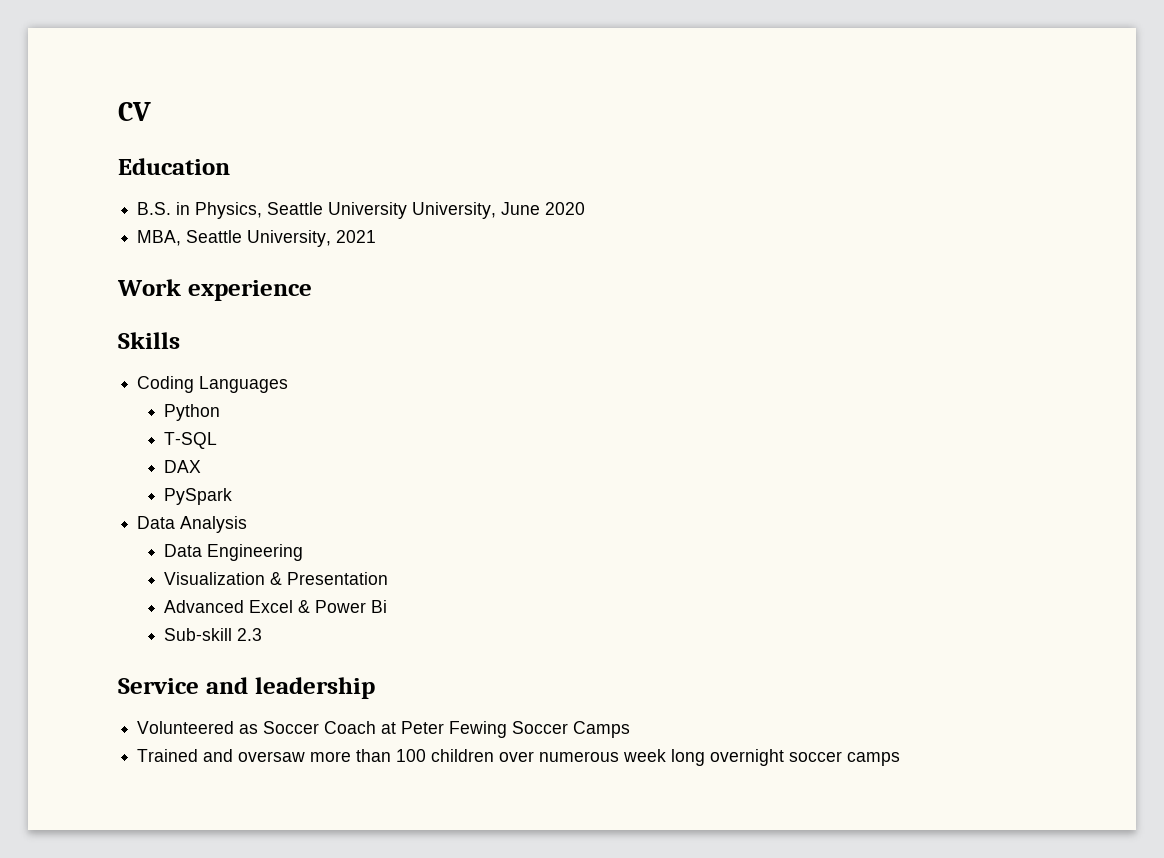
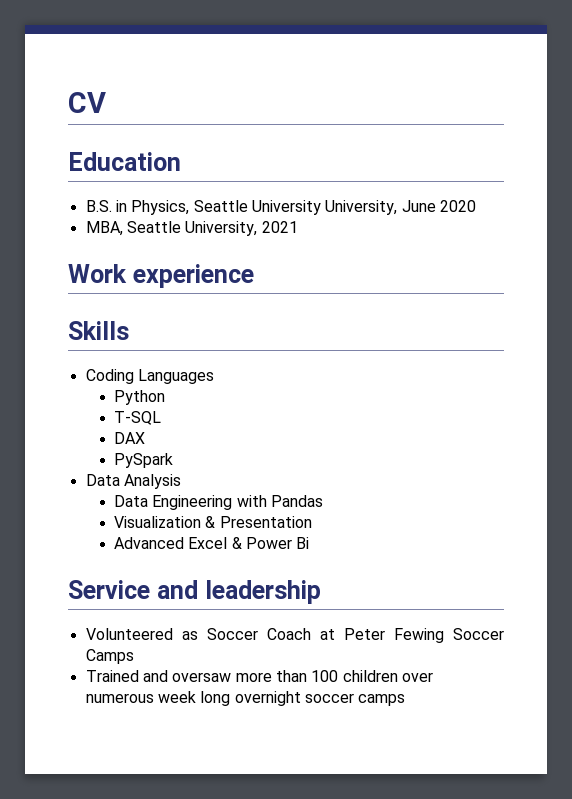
- Data Engineering
+ Data Engineering with Pandas
- Sub-skill 2.3

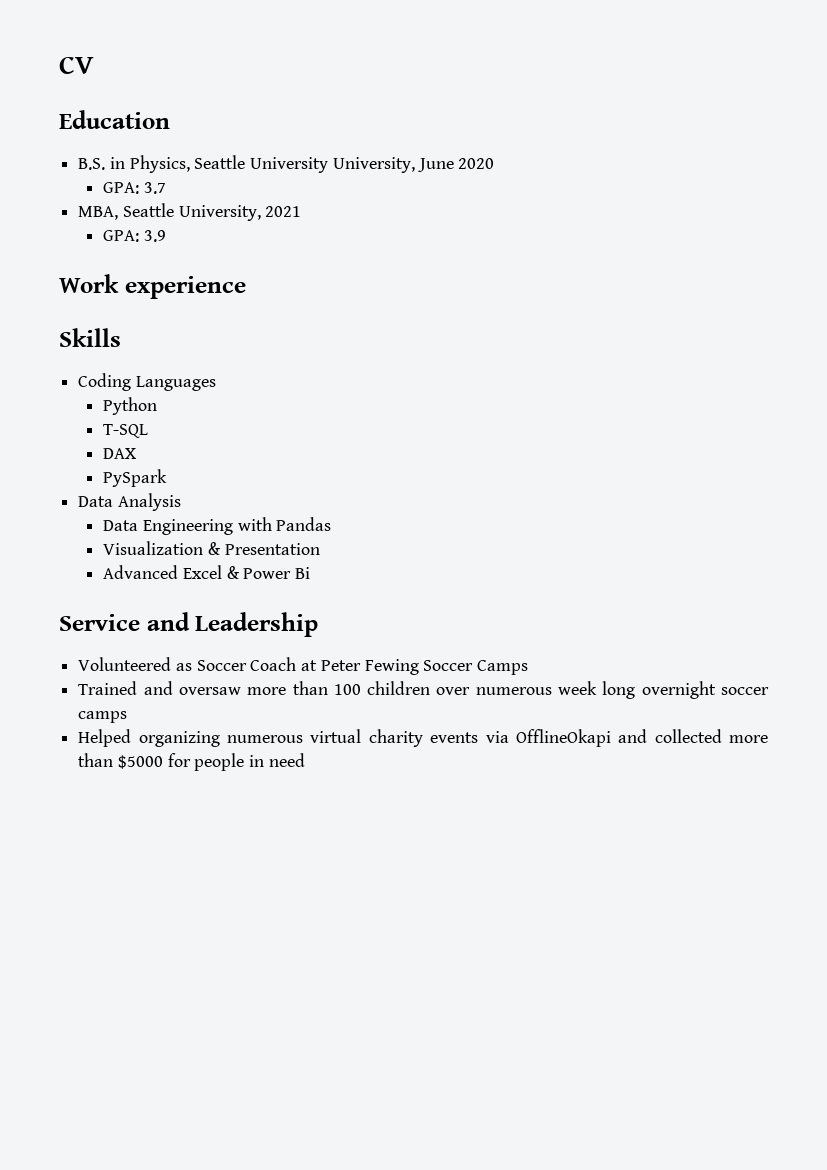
+ GPA: 3.7
+ GPA: 3.9
- Service and leadership
+ Service and Leadership
+ Helped organizing numerous virtual charity events via OfflineOkapi and collected more than $5000 for people in need

